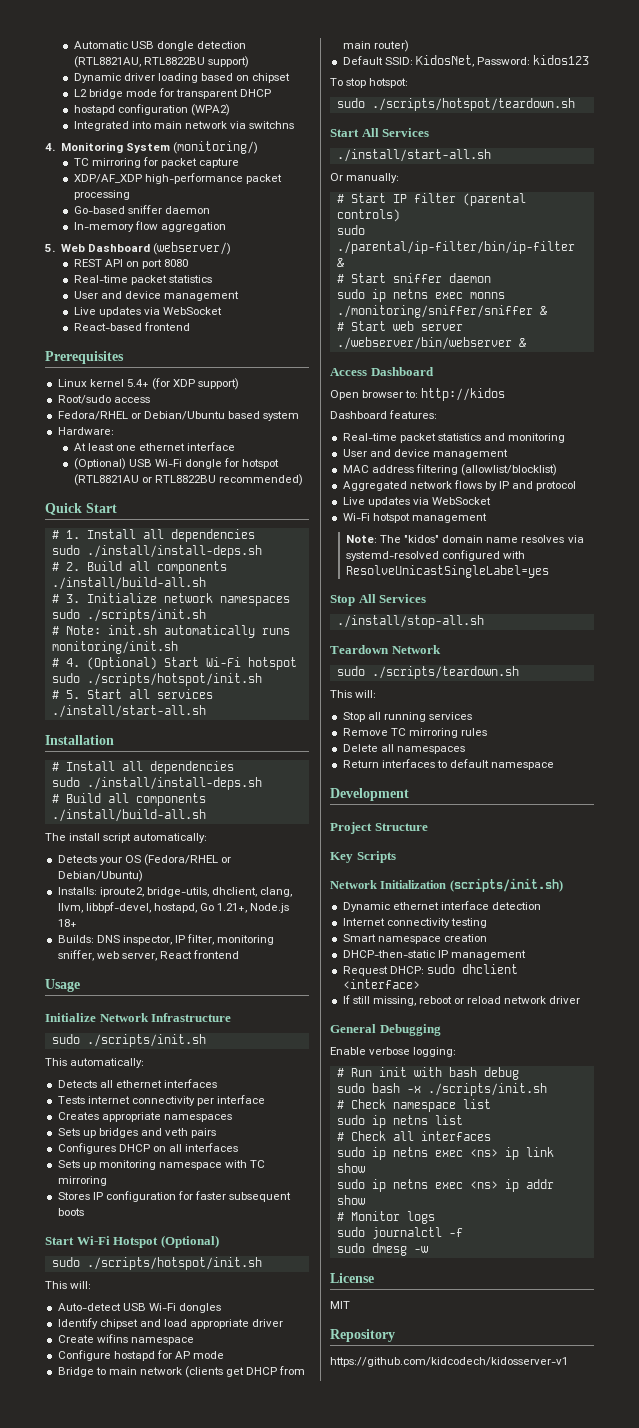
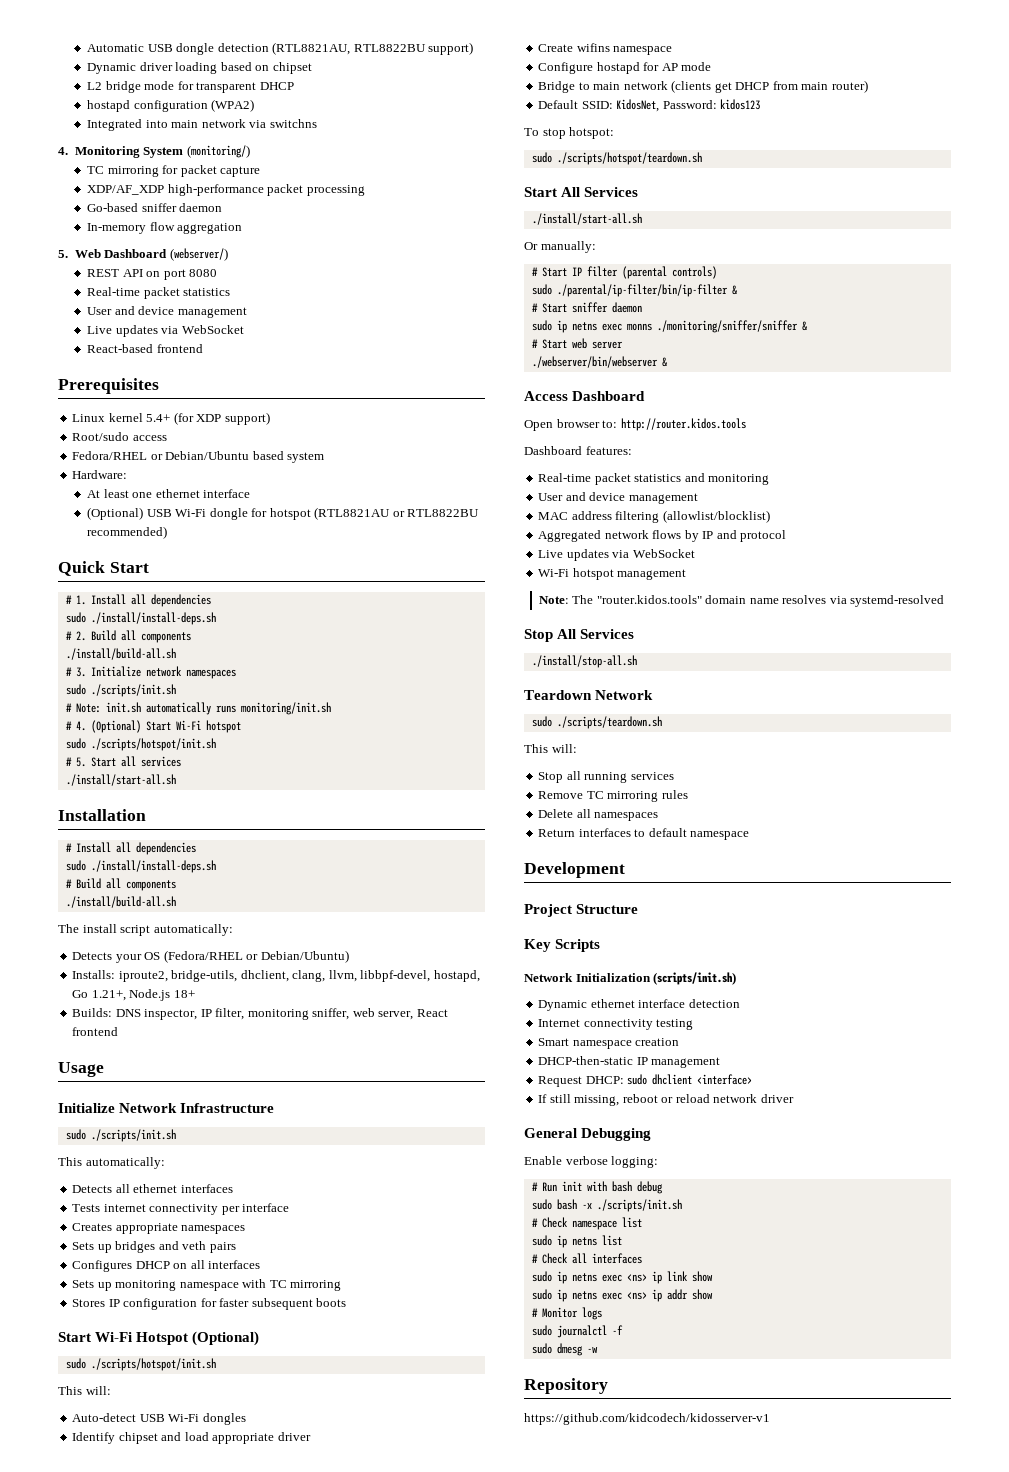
- Open browser to: http://kidos
+ Open browser to: http://router.kidos.tools
- Note: The "kidos" domain name resolves via systemd-resolved configured with ResolveUnicastSingleLabel=yes
+ Note: The "router.kidos.tools" domain name resolves via systemd-resolved
- License
- MIT

